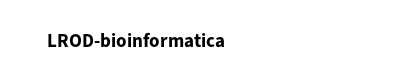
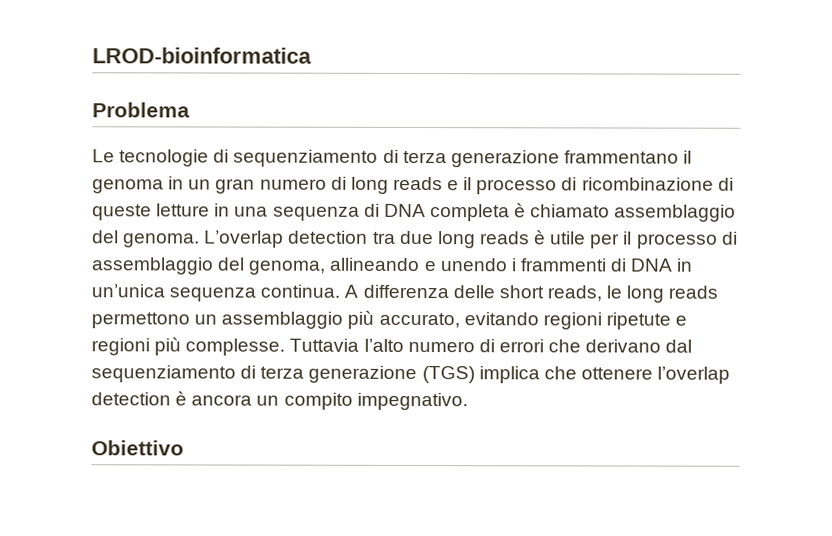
+ Problema
+ Le tecnologie di sequenziamento di terza generazione frammentano il genoma in un gran numero di long reads e il processo di ricombinazione di queste letture in una sequenza di DNA completa è chiamato assemblaggio del genoma. L’overlap detection tra due long reads è utile per il processo di assemblaggio del genoma, allineando e unendo i frammenti di DNA in un’unica sequenza continua. A differenza delle short reads, le long reads permettono un assemblaggio più accurato, evitando regioni ripetute e regioni più complesse. Tuttavia l’alto numero di errori che derivano dal sequenziamento di terza generazione (TGS) implica che ottenere l’overlap detection è ancora un compito impegnativo.
+ Obiettivo

